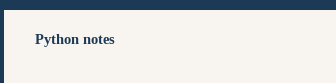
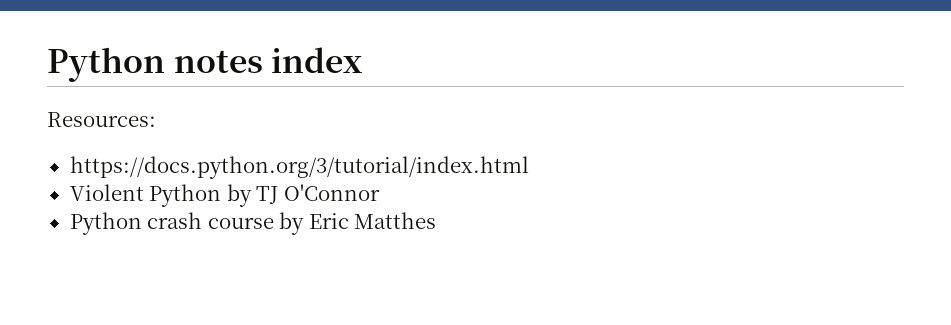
- Python notes
+ Python notes index
+ Resources:
+ https://docs.python.org/3/tutorial/index.html
+ Violent Python by TJ O'Connor
+ Python crash course by Eric Matthes

